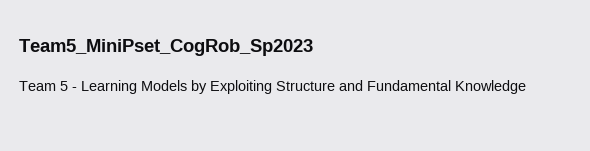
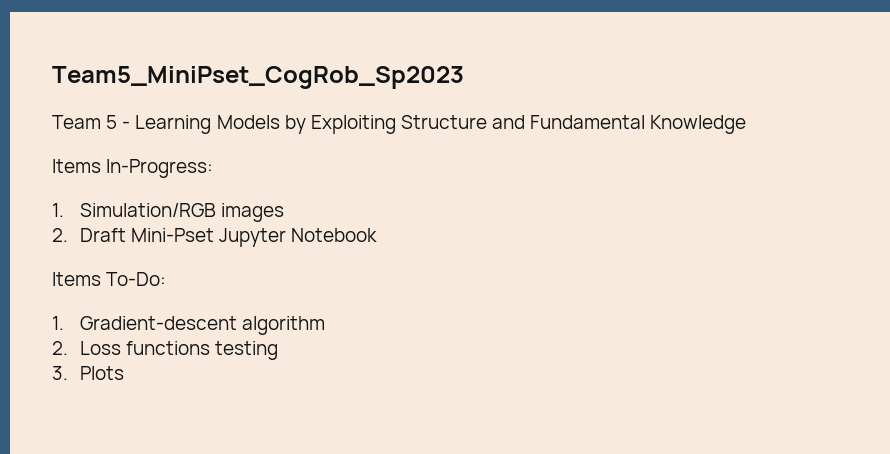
+ Items In-Progress:
+ 1. Simulation/RGB images
+ 2. Draft Mini-Pset Jupyter Notebook
+ Items To-Do:
+ 1. Gradient-descent algorithm
+ 2. Loss functions testing
+ 3. Plots

